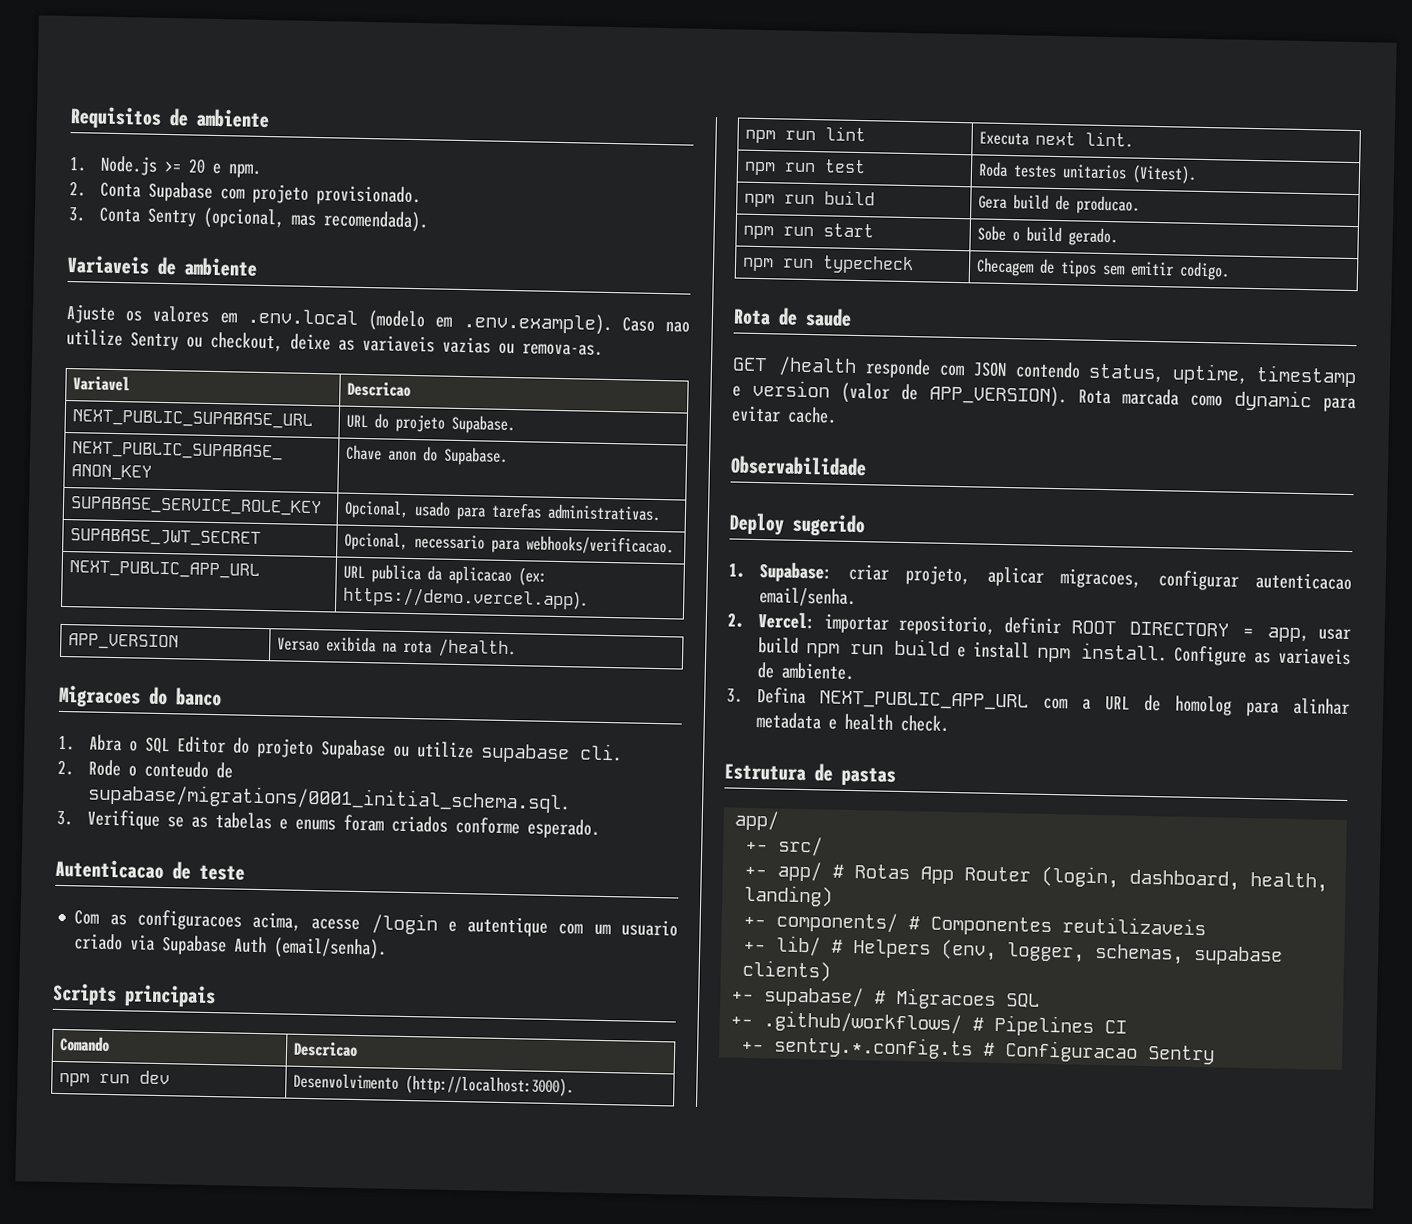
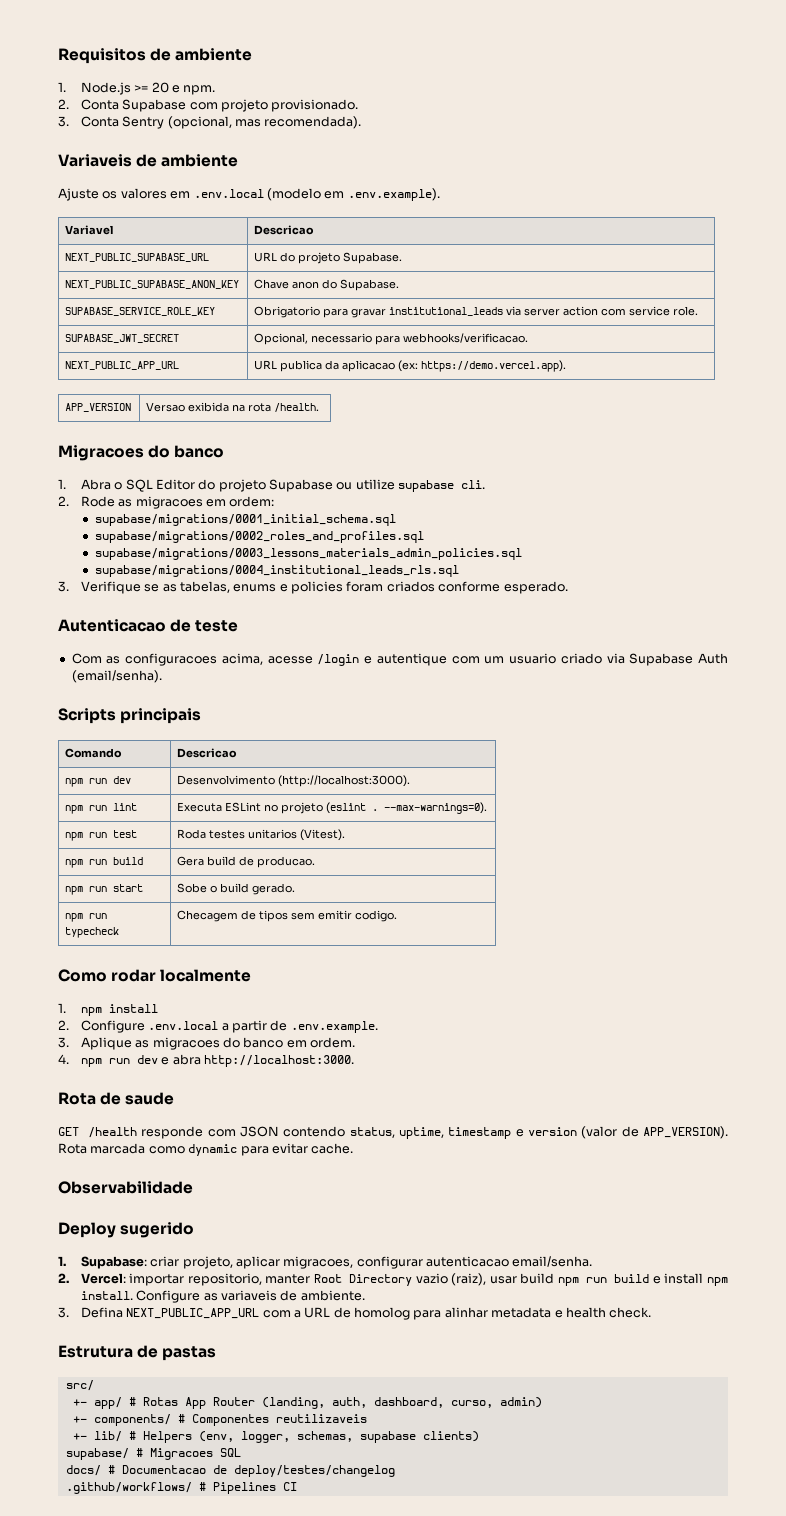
- Ajuste os valores em .env.local (modelo em .env.example). Caso nao utilize Sentry ou checkout, deixe as variaveis vazias ou remova-as.
+ Ajuste os valores em .env.local (modelo em .env.example).
- SUPABASE_SERVICE_ROLE_KEY | Opcional, usado para tarefas administrativas.
+ SUPABASE_SERVICE_ROLE_KEY | Obrigatorio para gravar institutional_leads via server action com service role.
- 2. Rode o conteudo de supabase/migrations/0001_initial_schema.sql.
+ 2. Rode as migracoes em ordem:
+ supabase/migrations/0001_initial_schema.sql
+ supabase/migrations/0002_roles_and_profiles.sql
+ supabase/migrations/0003_lessons_materials_admin_policies.sql
+ supabase/migrations/0004_institutional_leads_rls.sql
- 3. Verifique se as tabelas e enums foram criados conforme esperado.
+ 3. Verifique se as tabelas, enums e policies foram criados conforme esperado.
- npm run lint | Executa next lint.
+ npm run lint | Executa ESLint no projeto (eslint . --max-warnings=0).
+ Como rodar localmente
+ 1. npm install
+ 2. Configure .env.local a partir de .env.example.
+ 3. Aplique as migracoes do banco em ordem.
+ 4. npm run dev e abra http://localhost:3000.
- 2. Vercel: importar repositorio, definir ROOT DIRECTORY = app, usar build npm run build e install npm install.
+ 2. Vercel: importar repositorio, manter Root Directory vazio (raiz), usar build npm run build e install npm install.
  Estrutura de pastas
- app/
- +- src/
+ src/
- +- app/ # Rotas App Router (login, dashboard, health, landing)
+ +- app/ # Rotas App Router (landing, auth, dashboard, curso, admin)
- +- supabase/ # Migracoes SQL
+ supabase/ # Migracoes SQL
- +- .github/workflows/ # Pipelines CI
+ docs/ # Documentacao de deploy/testes/changelog
+ .github/workflows/ # Pipelines CI
- +- sentry.*.config.ts # Configuracao Sentry

